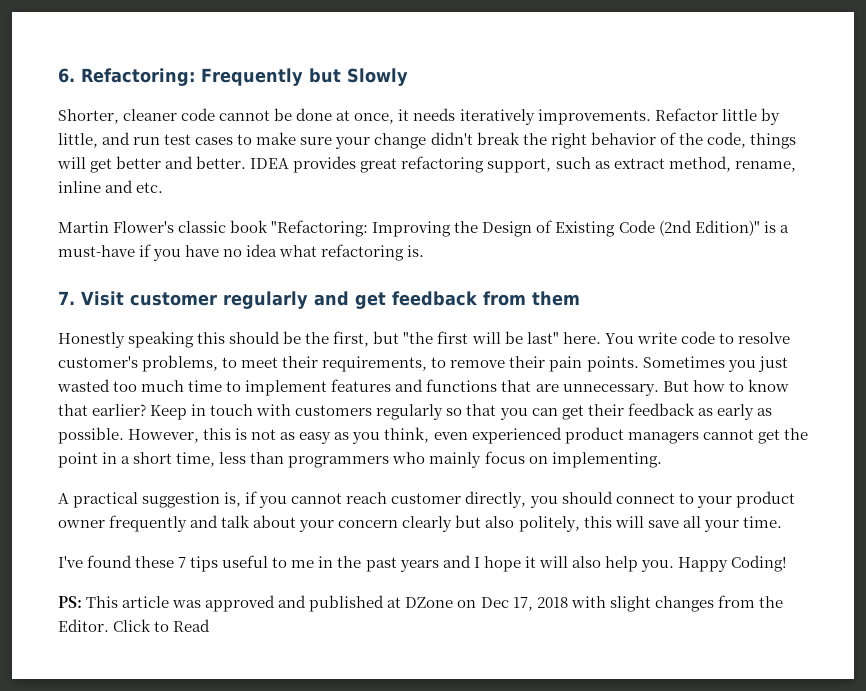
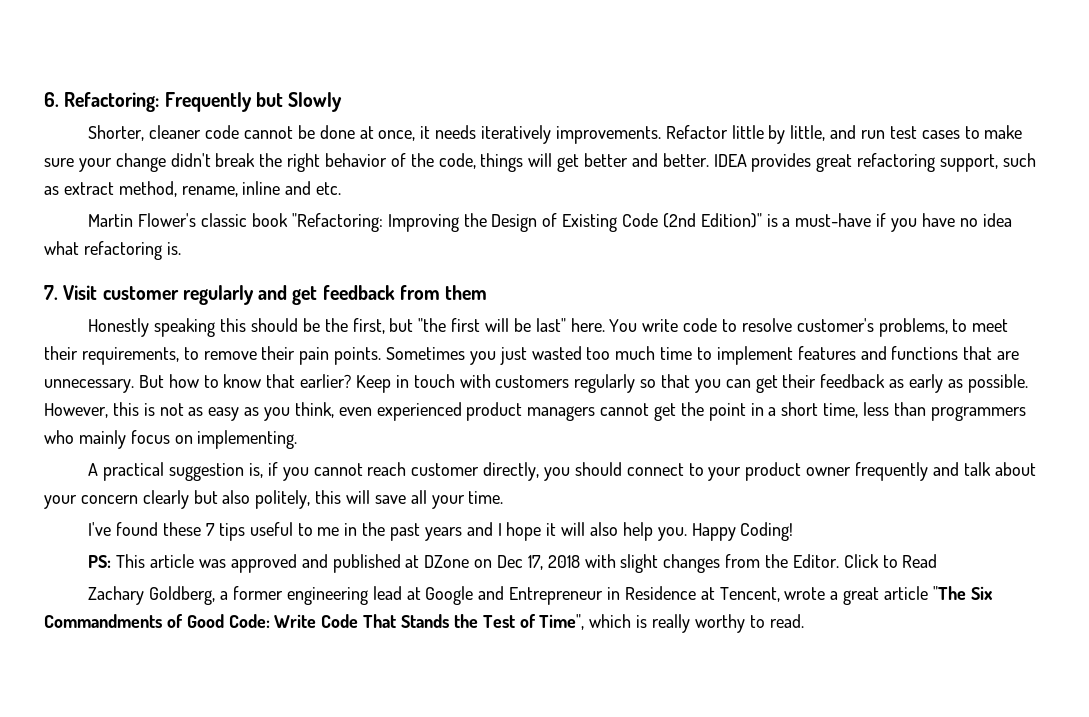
+ Zachary Goldberg, a former engineering lead at Google and Entrepreneur in Residence at Tencent, wrote a great article "The Six Commandments of Good Code: Write Code That Stands the Test of Time", which is really worthy to read.

